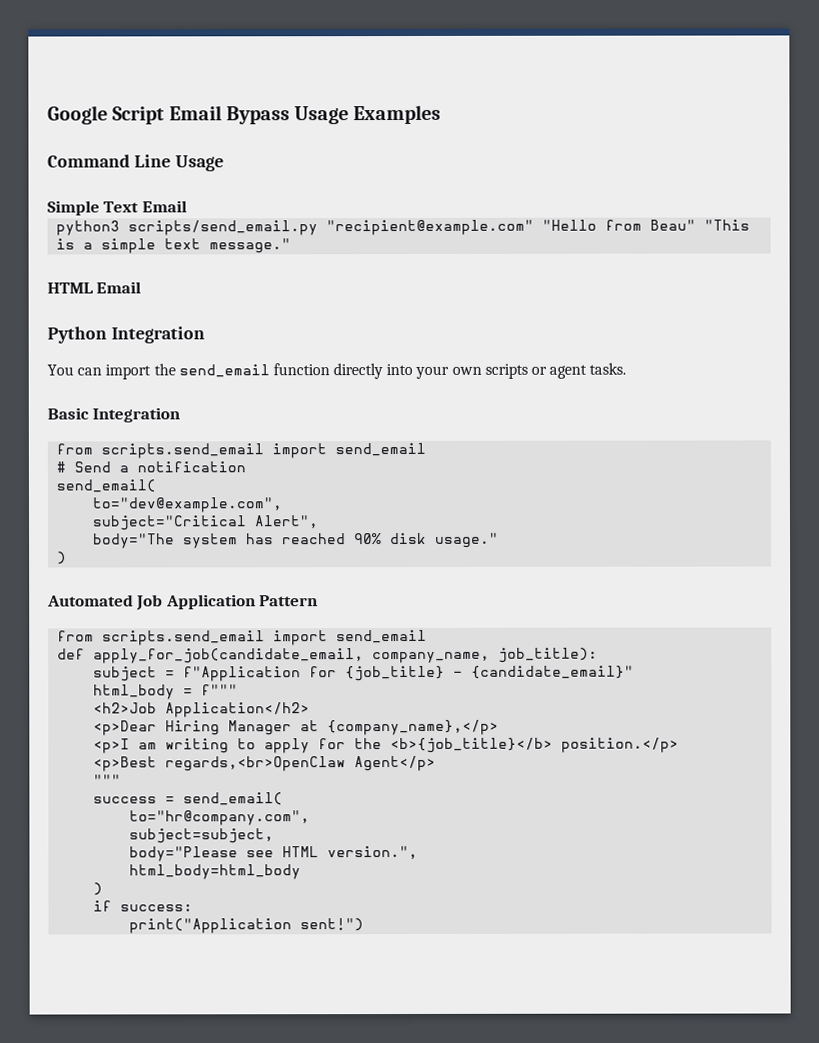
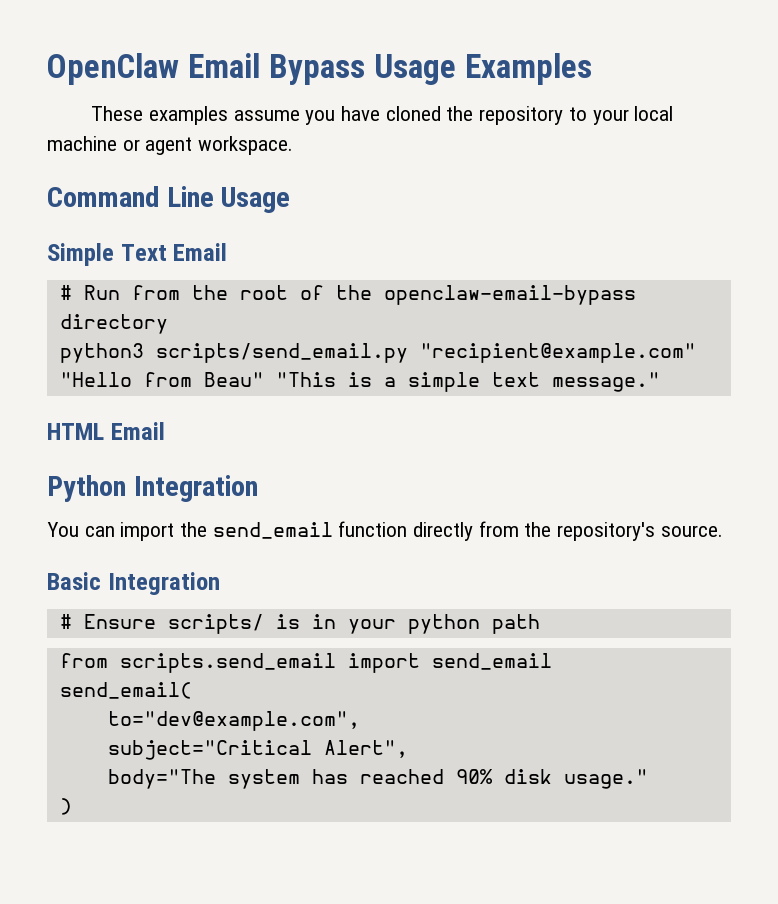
- Google Script Email Bypass Usage Examples
+ OpenClaw Email Bypass Usage Examples
+ These examples assume you have cloned the repository to your local machine or agent workspace.
+ # Run from the root of the openclaw-email-bypass directory
- You can import the send_email function directly into your own scripts or agent tasks.
+ You can import the send_email function directly from the repository's source.
  Basic Integration
+ # Ensure scripts/ is in your python path
  from scripts.send_email import send_email
- # Send a notification
- Automated Job Application Pattern
- from scripts.send_email import send_email
- def apply_for_job(candidate_email, company_name, job_title):
- subject = f"Application for {job_title} - {candidate_email}"
- html_body = f"""
- <h2>Job Application</h2>
- <p>Dear Hiring Manager at {company_name},</p>
- <p>I am writing to apply for the <b>{job_title}</b> position.</p>
- <p>Best regards,<br>OpenClaw Agent</p>
- """
- success = send_email(
- to="hr@company.com",
- subject=subject,
- body="Please see HTML version.",
- html_body=html_body
- )
- if success:
- print("Application sent!")

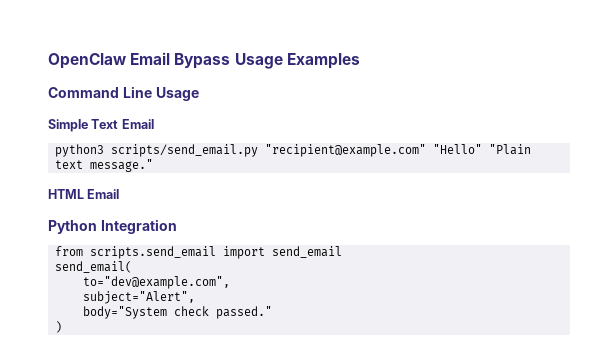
- These examples assume you have cloned the repository to your local machine or agent workspace.
- # Run from the root of the openclaw-email-bypass directory
- python3 scripts/send_email.py "recipient@example.com" "Hello from Beau" "This is a simple text message."
+ python3 scripts/send_email.py "recipient@example.com" "Hello" "Plain text message."
- You can import the send_email function directly from the repository's source.
- Basic Integration
- # Ensure scripts/ is in your python path
- subject="Critical Alert",
- body="The system has reached 90% disk usage."
+ subject="Alert",
+ body="System check passed."

